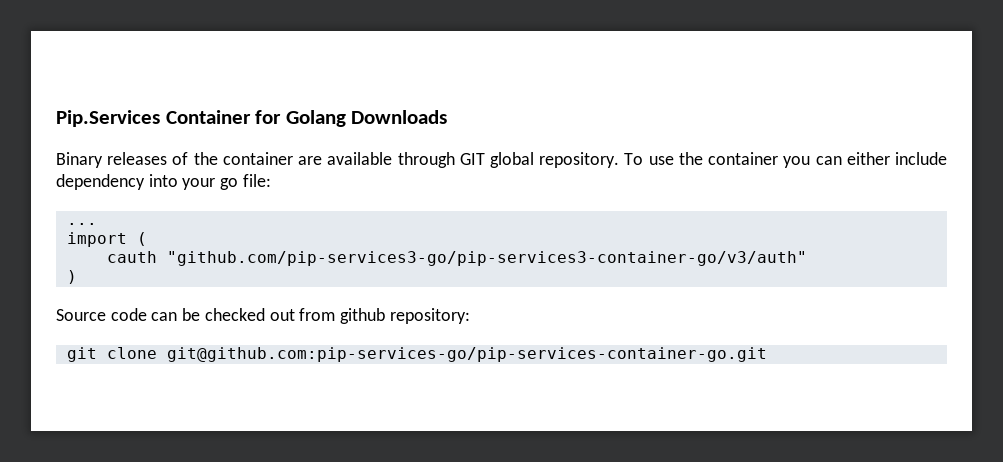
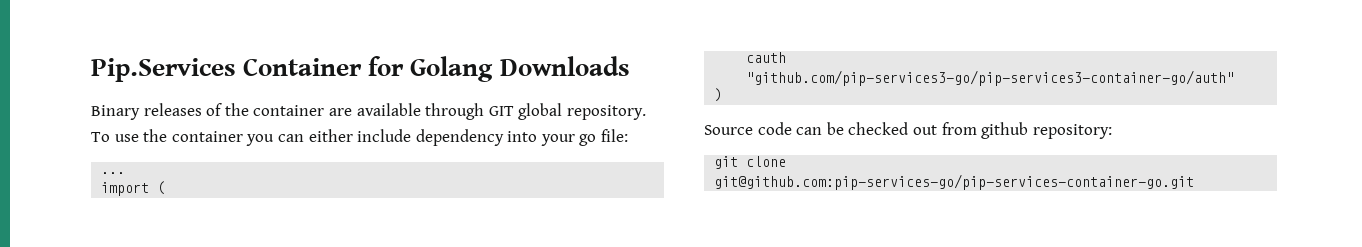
- cauth "github.com/pip-services3-go/pip-services3-container-go/v3/auth"
+ cauth "github.com/pip-services3-go/pip-services3-container-go/auth"

